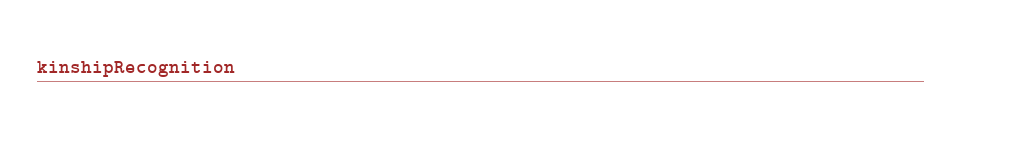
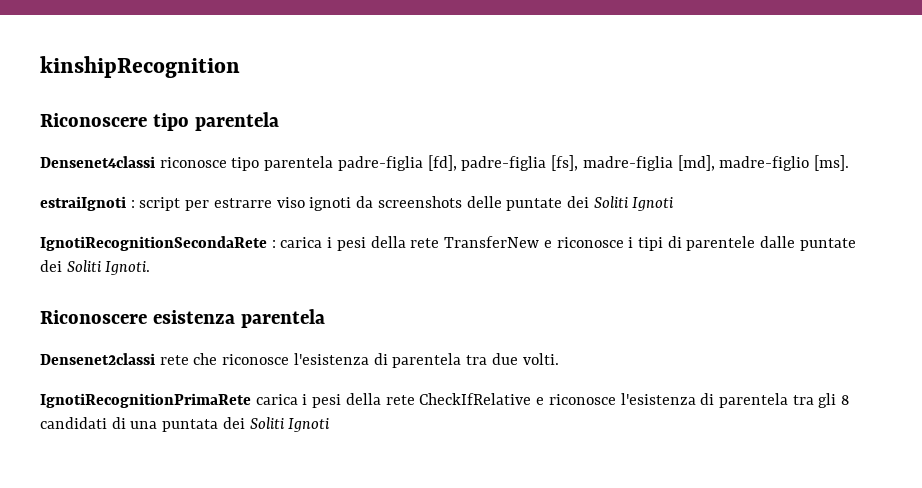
+ Riconoscere tipo parentela
+ Densenet4classi riconosce tipo parentela padre-figlia [fd], padre-figlia [fs], madre-figlia [md], madre-figlio [ms].
+ estraiIgnoti : script per estrarre viso ignoti da screenshots delle puntate dei Soliti Ignoti
+ IgnotiRecognitionSecondaRete : carica i pesi della rete TransferNew e riconosce i tipi di parentele dalle puntate dei Soliti Ignoti.
+ Riconoscere esistenza parentela
+ Densenet2classi rete che riconosce l'esistenza di parentela tra due volti.
+ IgnotiRecognitionPrimaRete carica i pesi della rete CheckIfRelative e riconosce l'esistenza di parentela tra gli 8 candidati di una puntata dei Soliti Ignoti

